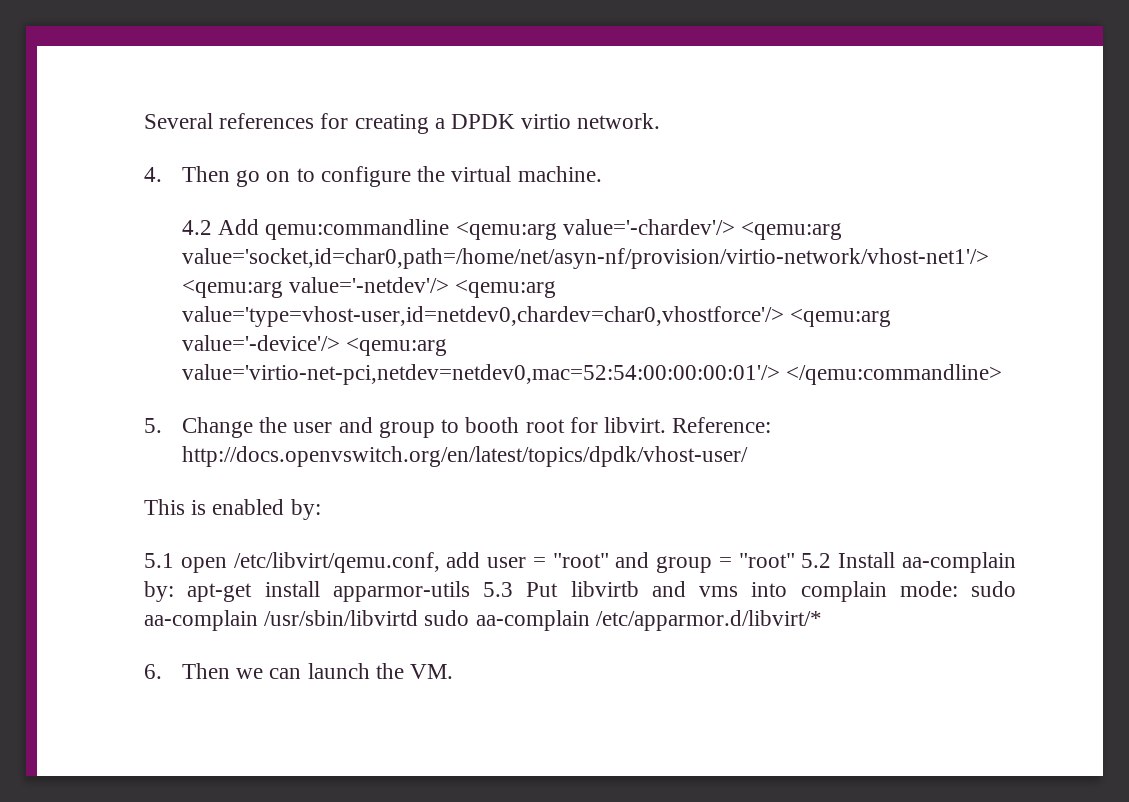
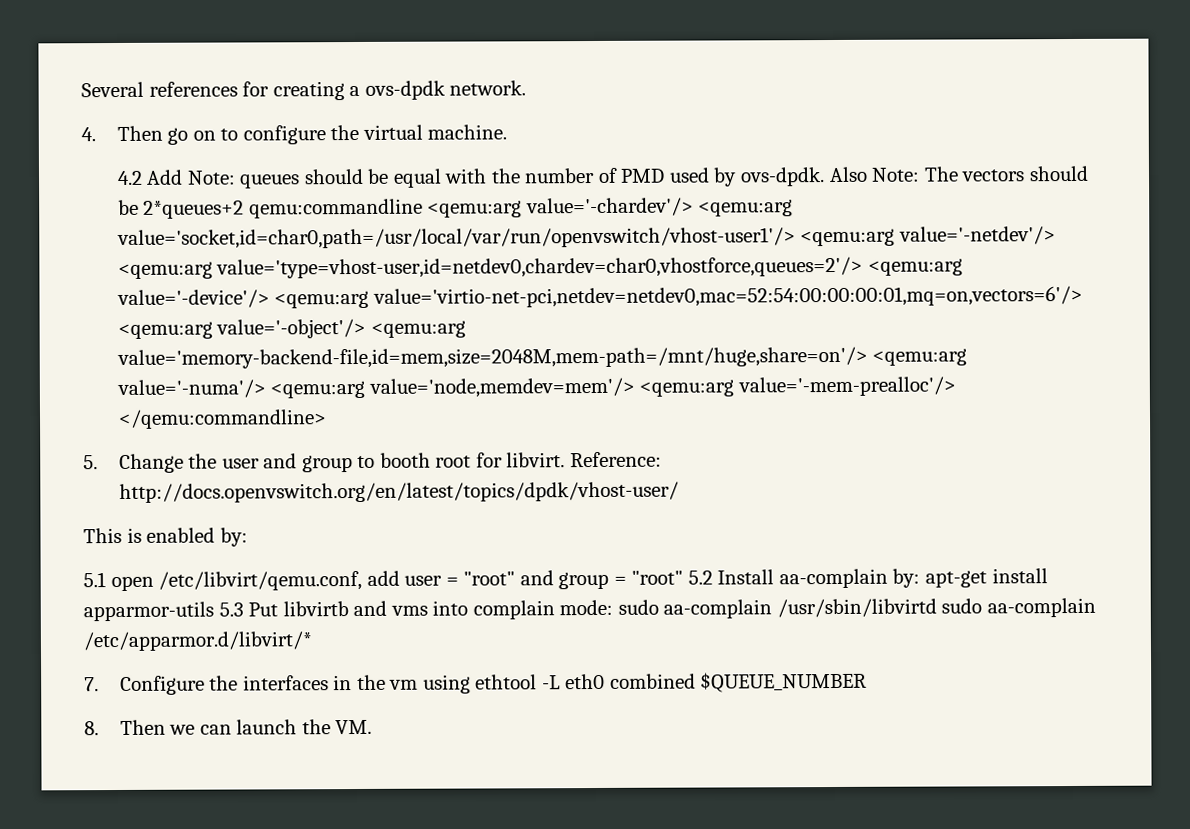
- Several references for creating a DPDK virtio network.
+ Several references for creating a ovs-dpdk network.
- 4.2 Add qemu:commandline <qemu:arg value='-chardev'/> <qemu:arg value='socket,id=char0,path=/home/net/asyn-nf/provision/virtio-network/vhost-net1'/> <qemu:arg value='-netdev'/> <qemu:arg value='type=vhost-user,id=netdev0,chardev=char0,vhostforce'/> <qemu:arg value='-device'/> <qemu:arg value='virtio-net-pci,netdev=netdev0,mac=52:54:00:00:00:01'/> </qemu:commandline>
+ 4.2 Add Note: queues should be equal with the number of PMD used by ovs-dpdk. Also Note: The vectors should be 2*queues+2 qemu:commandline <qemu:arg value='-chardev'/> <qemu:arg value='socket,id=char0,path=/usr/local/var/run/openvswitch/vhost-user1'/> <qemu:arg value='-netdev'/> <qemu:arg value='type=vhost-user,id=netdev0,chardev=char0,vhostforce,queues=2'/> <qemu:arg value='-device'/> <qemu:arg value='virtio-net-pci,netdev=netdev0,mac=52:54:00:00:00:01,mq=on,vectors=6'/> <qemu:arg value='-object'/> <qemu:arg value='memory-backend-file,id=mem,size=2048M,mem-path=/mnt/huge,share=on'/> <qemu:arg value='-numa'/> <qemu:arg value='node,memdev=mem'/> <qemu:arg value='-mem-prealloc'/> </qemu:commandline>
- 6. Then we can launch the VM.
+ 7. Configure the interfaces in the vm using ethtool -L eth0 combined $QUEUE_NUMBER
+ 8. Then we can launch the VM.

